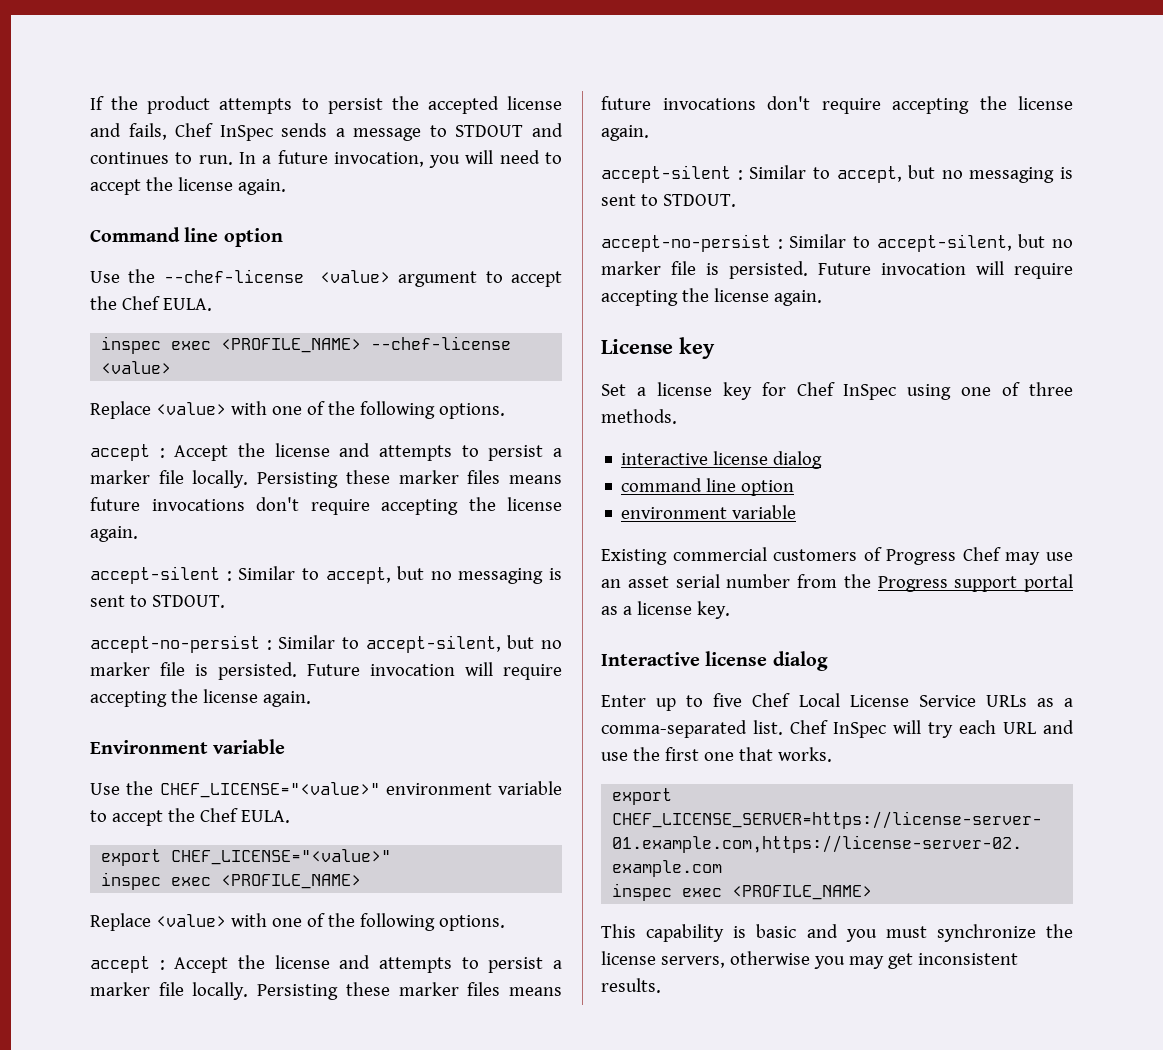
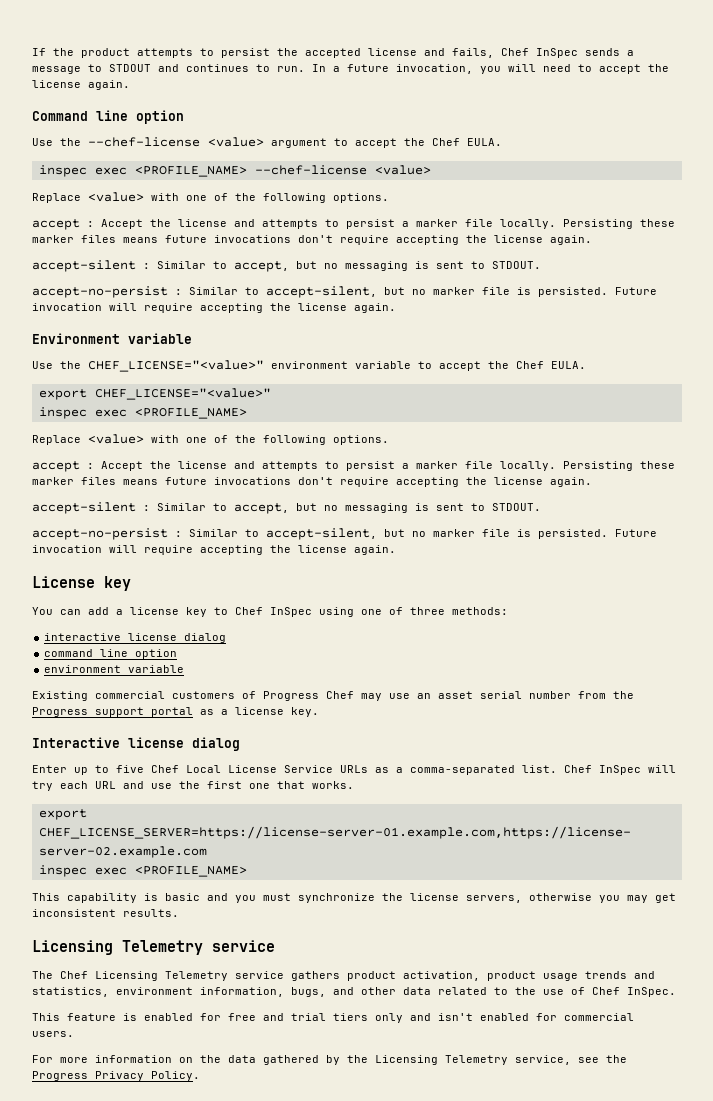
- Set a license key for Chef InSpec using one of three methods.
+ You can add a license key to Chef InSpec using one of three methods:
  This capability is basic and you must synchronize the license servers, otherwise you may get inconsistent results.
+ Licensing Telemetry service
+ The Chef Licensing Telemetry service gathers product activation, product usage trends and statistics, environment information, bugs, and other data related to the use of Chef InSpec.
+ This feature is enabled for free and trial tiers only and isn't enabled for commercial users.
+ For more information on the data gathered by the Licensing Telemetry service, see the Progress Privacy Policy.

